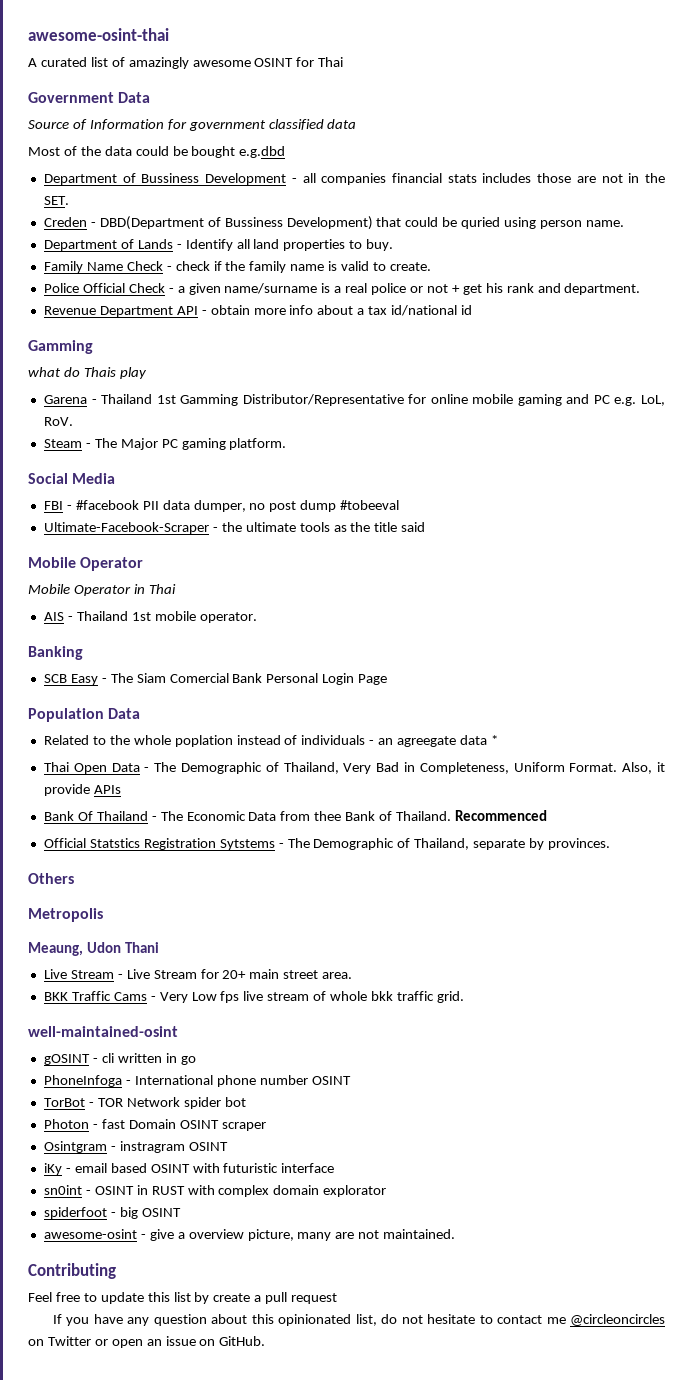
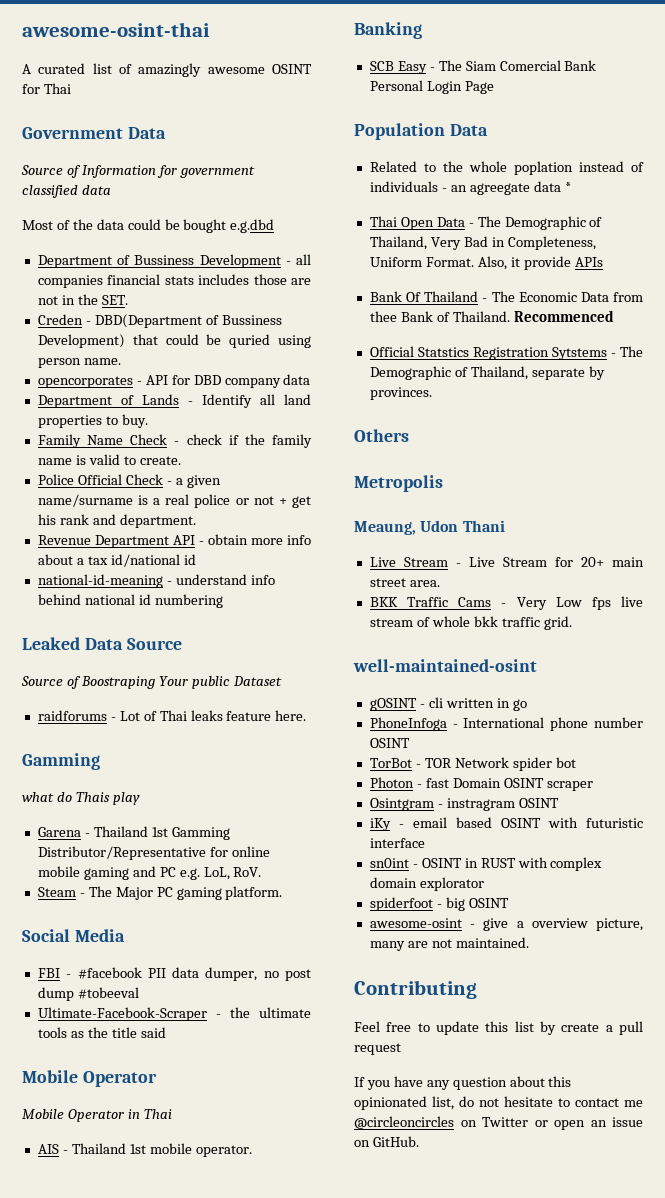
+ opencorporates - API for DBD company data
+ national-id-meaning - understand info behind national id numbering
+ Leaked Data Source
+ Source of Boostraping Your public Dataset
+ raidforums - Lot of Thai leaks feature here.

